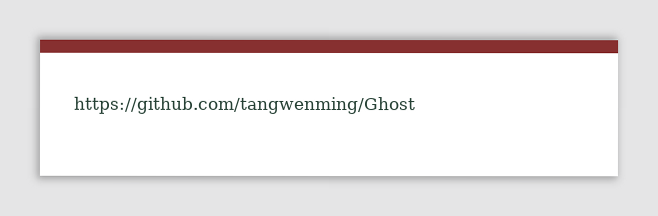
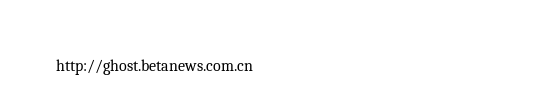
- https://github.com/tangwenming/Ghost
+ http://ghost.betanews.com.cn

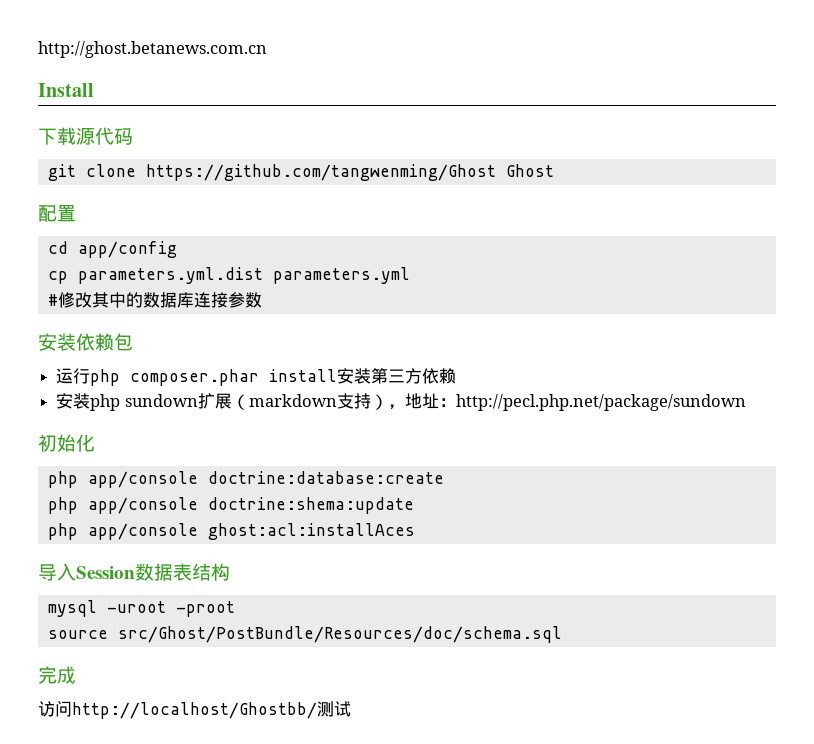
+ Install
+ 下载源代码
+ git clone https://github.com/tangwenming/Ghost Ghost
+ 配置
+ cd app/config
+ cp parameters.yml.dist parameters.yml
+ #修改其中的数据库连接参数
+ 安装依赖包
+ 运行php composer.phar install安装第三方依赖
+ 安装php sundown扩展（markdown支持），地址：http://pecl.php.net/package/sundown
+ 初始化
+ php app/console doctrine:database:create
+ php app/console doctrine:shema:update
+ php app/console ghost:acl:installAces
+ 导入Session数据表结构
+ mysql -uroot -proot
+ source src/Ghost/PostBundle/Resources/doc/schema.sql
+ 完成
+ 访问http://localhost/Ghostbb/测试

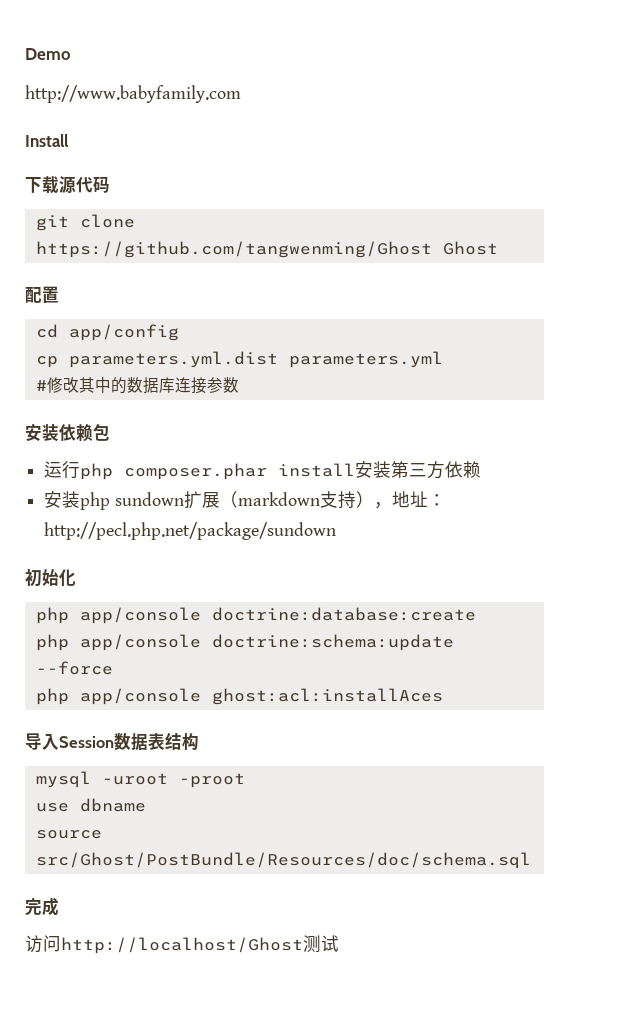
- http://ghost.betanews.com.cn
+ Demo
+ http://www.babyfamily.com
- php app/console doctrine:shema:update
+ php app/console doctrine:schema:update --force
+ use dbname
- 访问http://localhost/Ghostbb/测试
+ 访问http://localhost/Ghost测试

